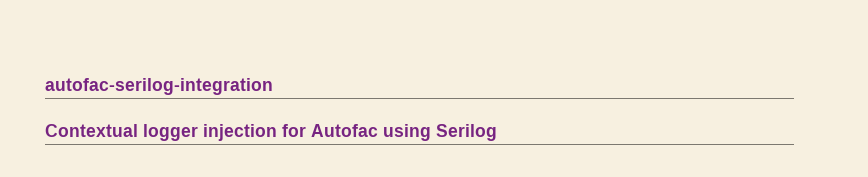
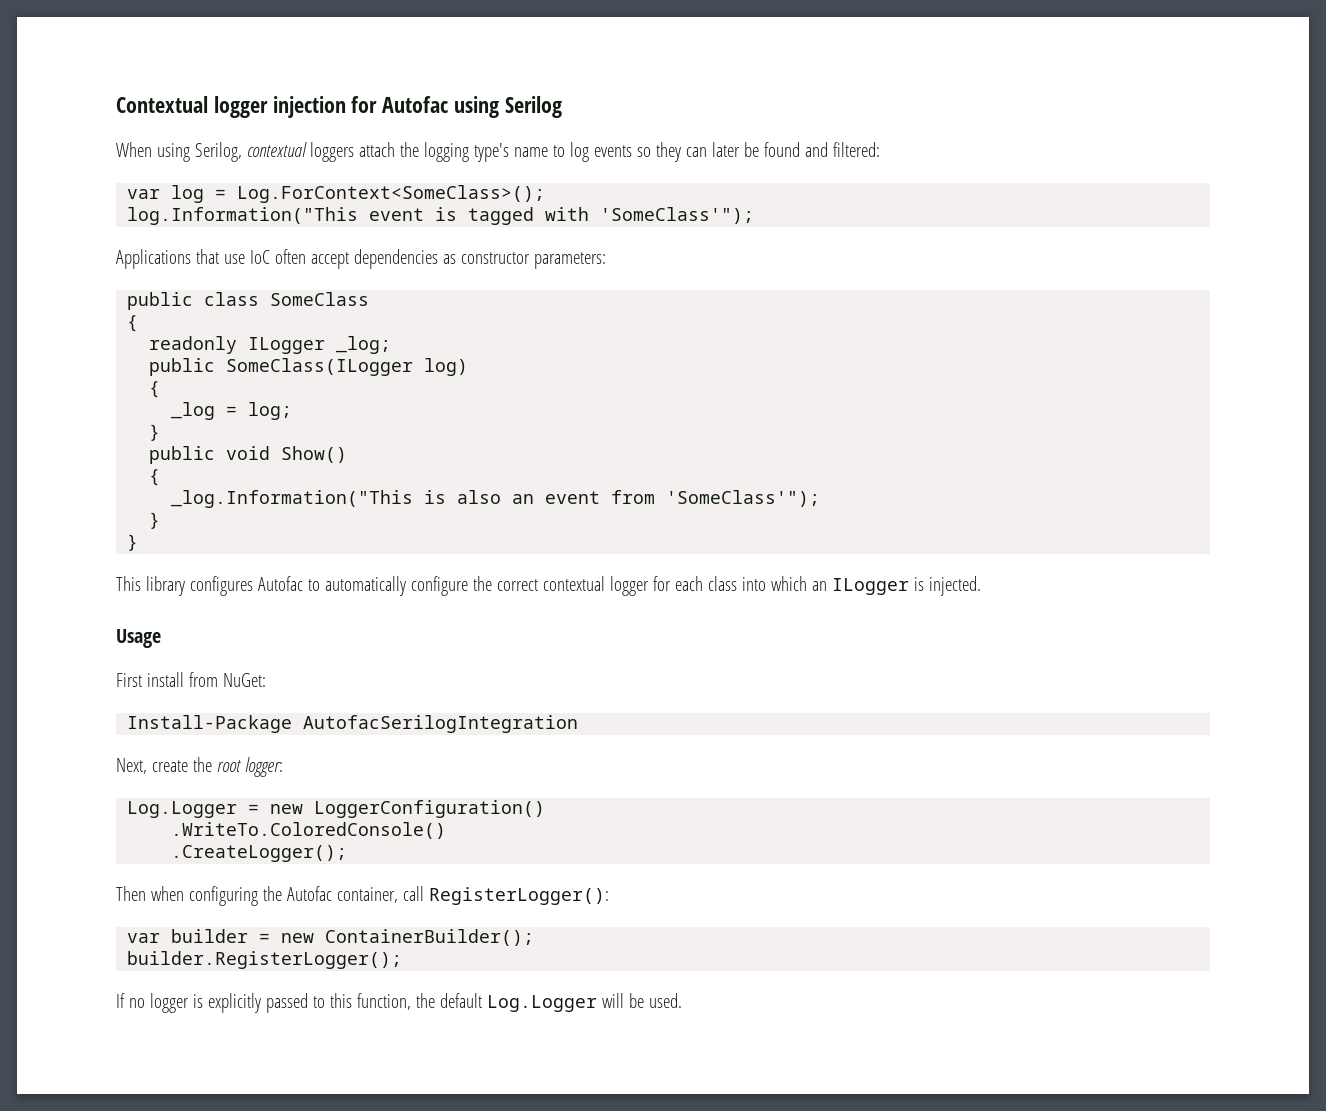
- autofac-serilog-integration
+ When using Serilog, contextual loggers attach the logging type's name to log events so they can later be found and filtered:
+ var log = Log.ForContext<SomeClass>();
+ log.Information("This event is tagged with 'SomeClass'");
+ Applications that use IoC often accept dependencies as constructor parameters:
+ public class SomeClass
+ {
+ readonly ILogger _log;
+ public SomeClass(ILogger log)
+ {
+ _log = log;
+ }
+ public void Show()
+ {
+ _log.Information("This is also an event from 'SomeClass'");
+ }
+ }
+ This library configures Autofac to automatically configure the correct contextual logger for each class into which an ILogger is injected.
+ Usage
+ First install from NuGet:
+ Install-Package AutofacSerilogIntegration
+ Next, create the root logger:
+ Log.Logger = new LoggerConfiguration()
+ .WriteTo.ColoredConsole()
+ .CreateLogger();
+ Then when configuring the Autofac container, call RegisterLogger():
+ var builder = new ContainerBuilder();
+ builder.RegisterLogger();
+ If no logger is explicitly passed to this function, the default Log.Logger will be used.

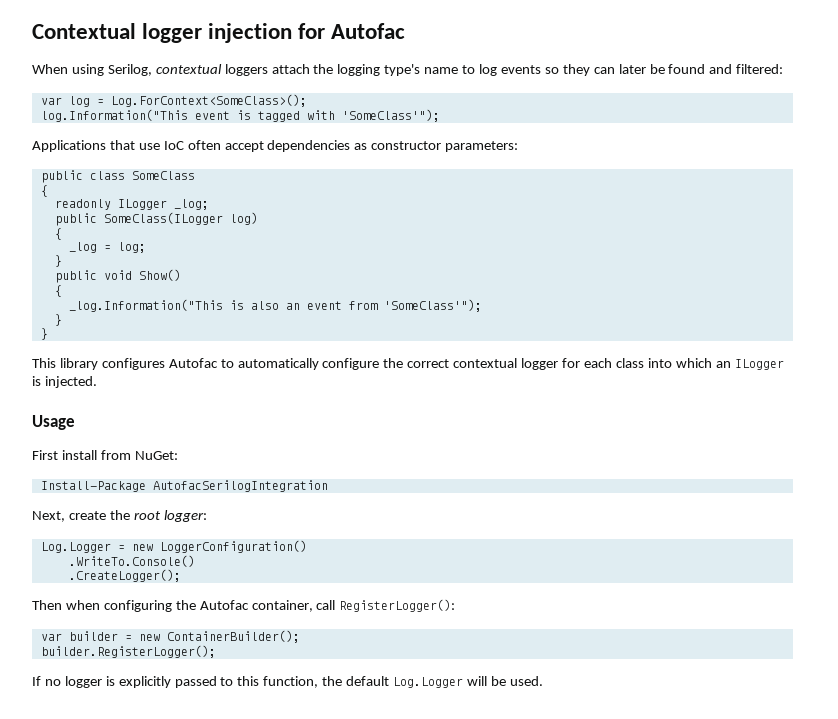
- Contextual logger injection for Autofac using Serilog
+ Contextual logger injection for Autofac
- .WriteTo.ColoredConsole()
+ .WriteTo.Console()

